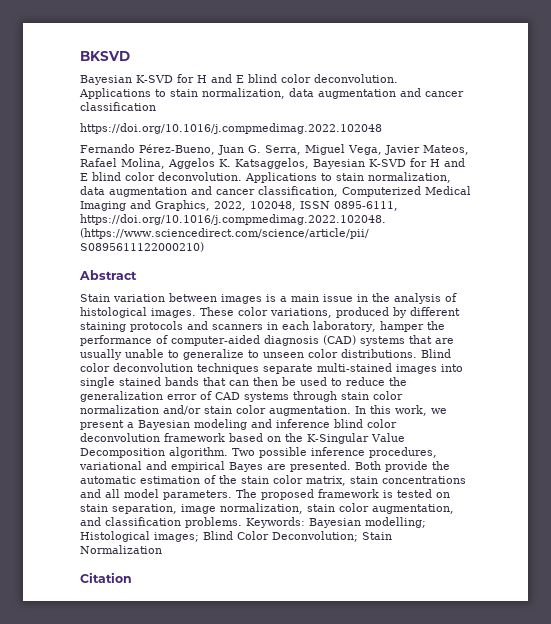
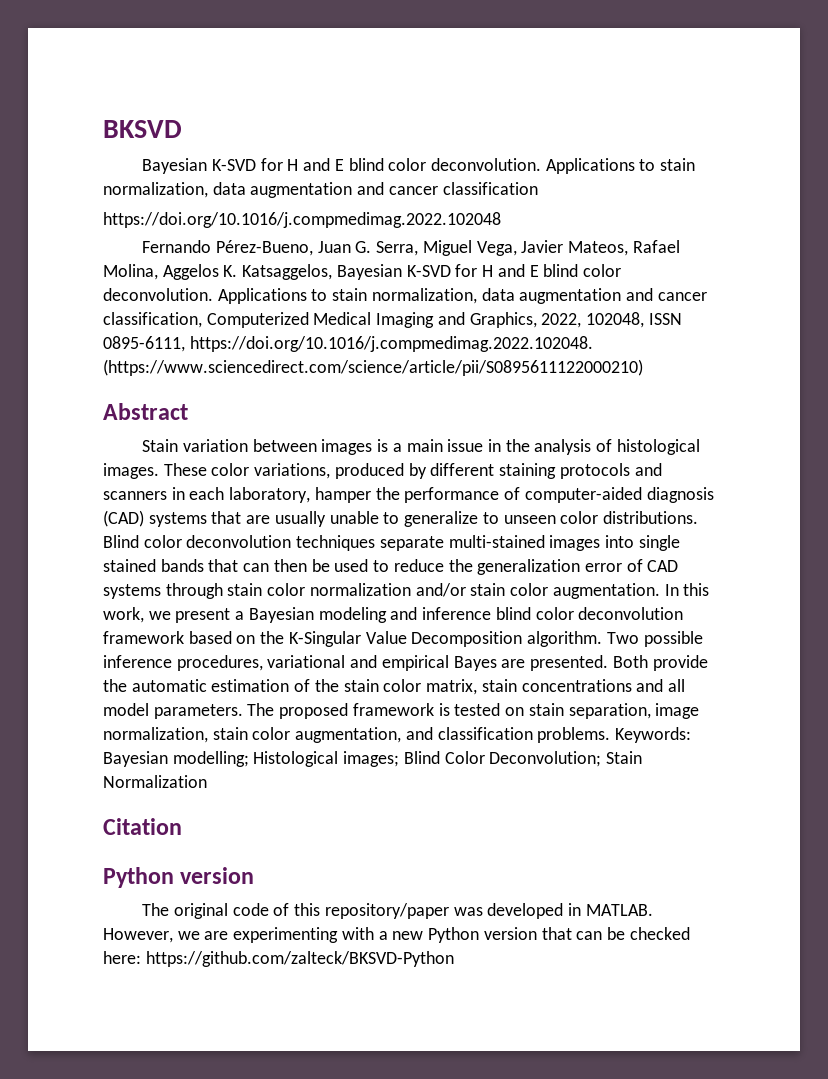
  Citation
+ Python version
+ The original code of this repository/paper was developed in MATLAB. However, we are experimenting with a new Python version that can be checked here: https://github.com/zalteck/BKSVD-Python

